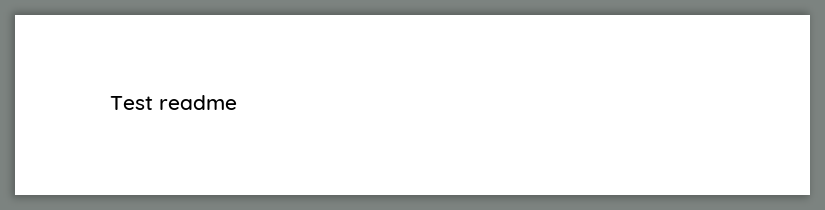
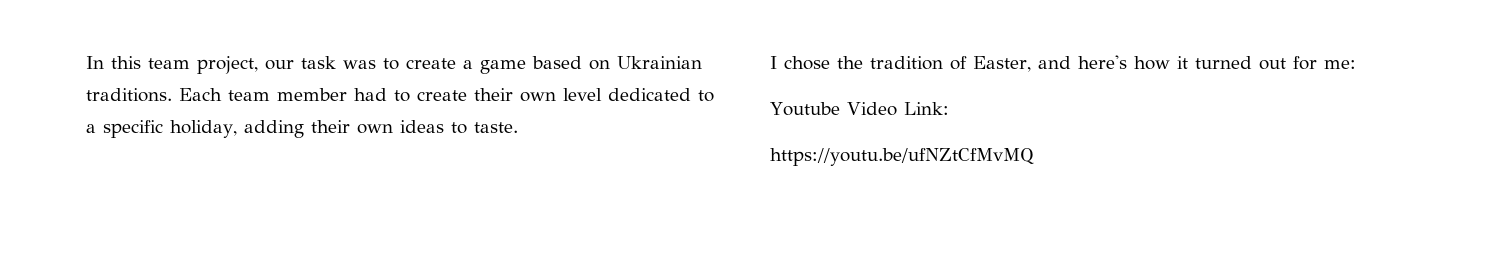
- Test readme
+ In this team project, our task was to create a game based on Ukrainian traditions. Each team member had to create their own level dedicated to a specific holiday, adding their own ideas to taste.
+ I chose the tradition of Easter, and here's how it turned out for me:
+ Youtube Video Link:
+ https://youtu.be/ufNZtCfMvMQ

